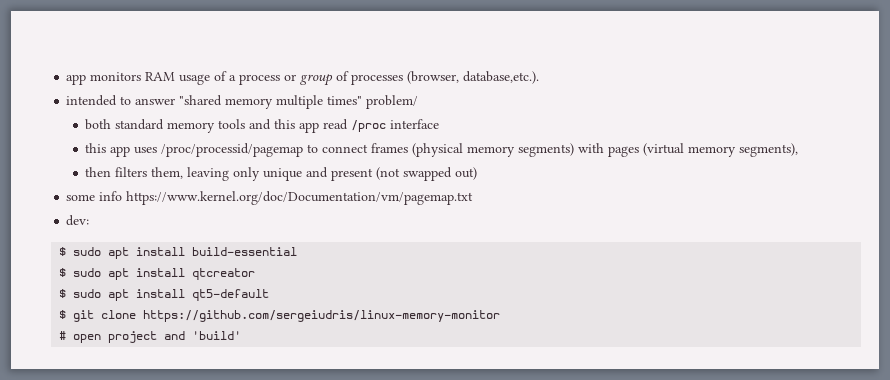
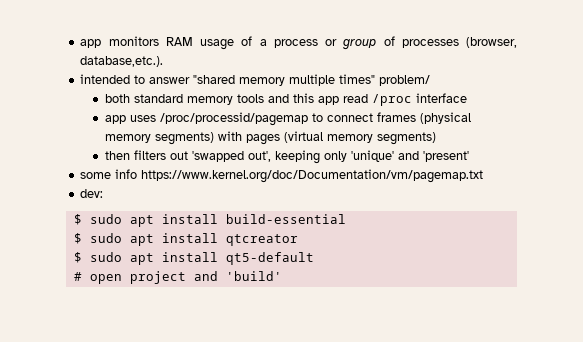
- this app uses /proc/processid/pagemap to connect frames (physical memory segments) with pages (virtual memory segments),
+ app uses /proc/processid/pagemap to connect frames (physical memory segments) with pages (virtual memory segments)
- then filters them, leaving only unique and present (not swapped out)
+ then filters out 'swapped out', keeping only 'unique' and 'present'
- $ git clone https://github.com/sergeiudris/linux-memory-monitor

